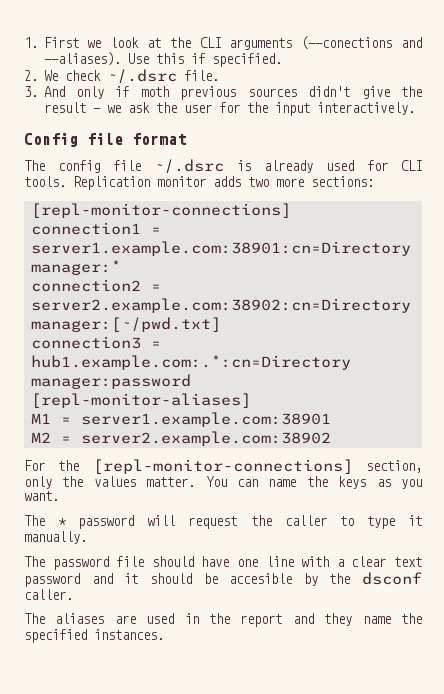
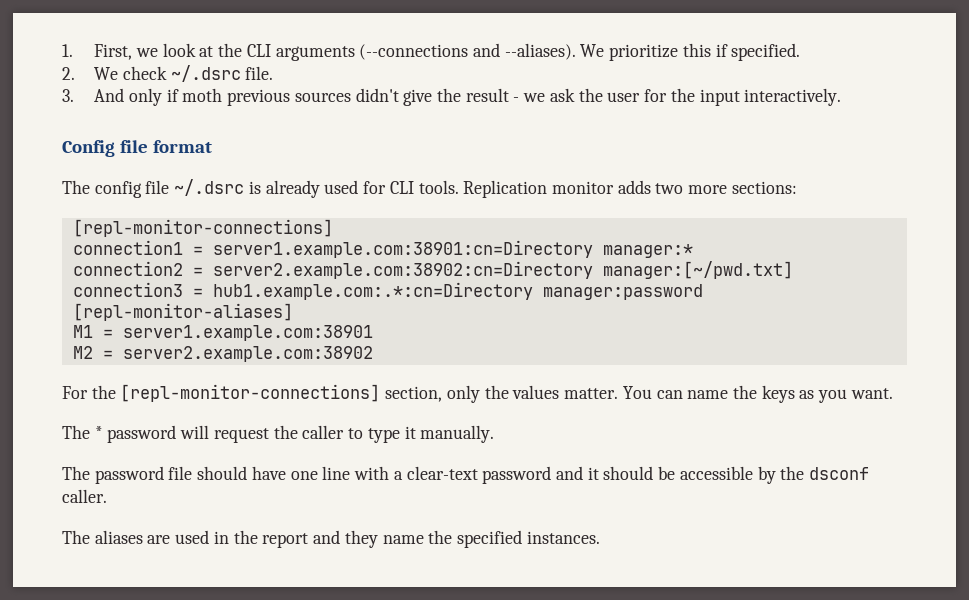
- 1. First we look at the CLI arguments (--conections and --aliases).
+ 1. First, we look at the CLI arguments (--connections and --aliases).
- Use this if specified.
+ We prioritize this if specified.
- The password file should have one line with a clear text password and it should be accesible by the dsconf caller.
+ The password file should have one line with a clear-text password and it should be accessible by the dsconf caller.

